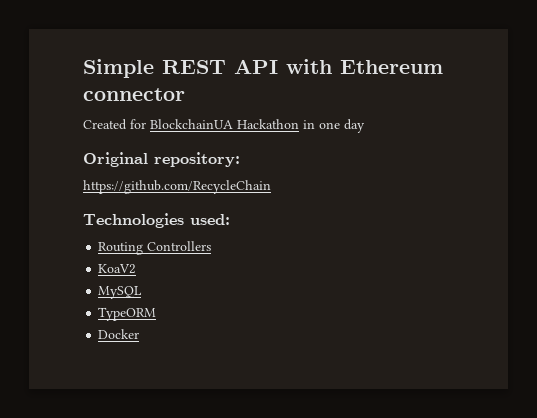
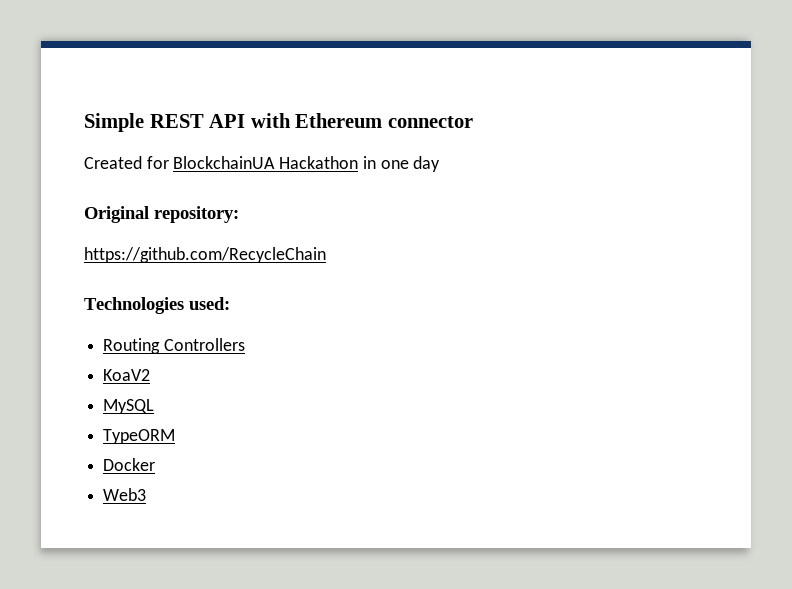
+ Web3

